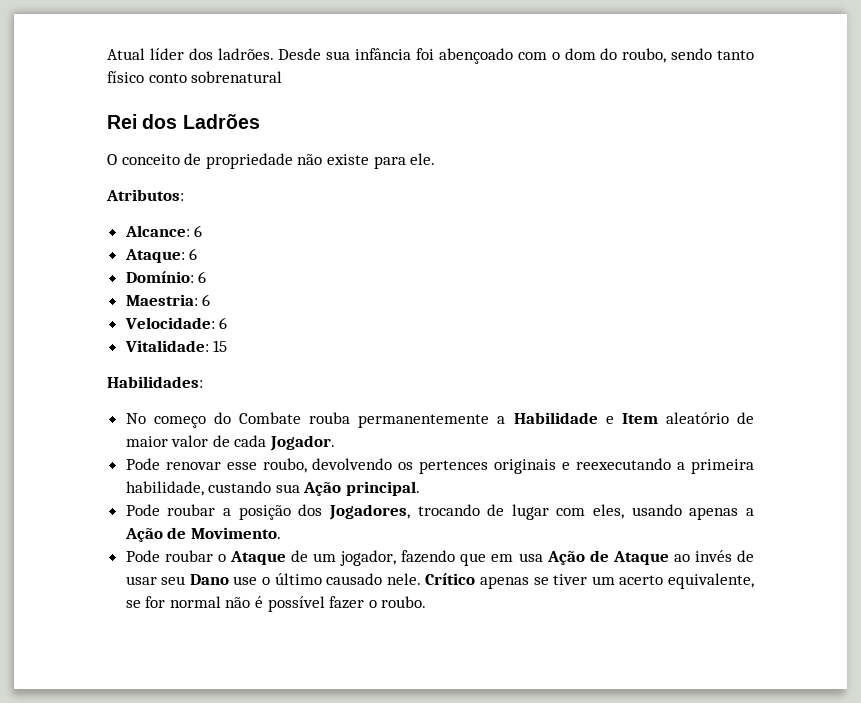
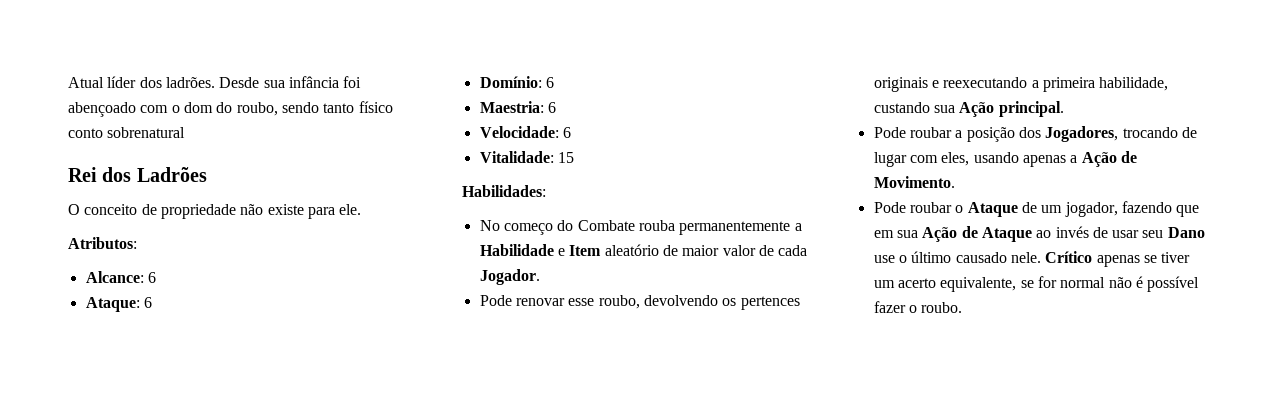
- Pode roubar o Ataque de um jogador, fazendo que em usa Ação de Ataque ao invés de usar seu Dano use o último causado nele.
+ Pode roubar o Ataque de um jogador, fazendo que em sua Ação de Ataque ao invés de usar seu Dano use o último causado nele.

